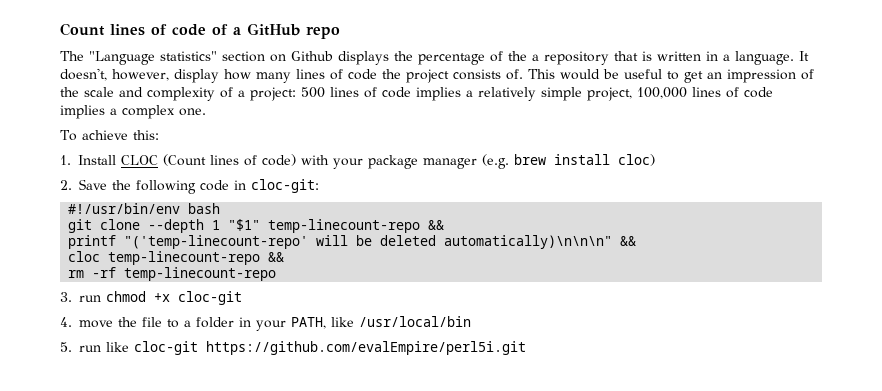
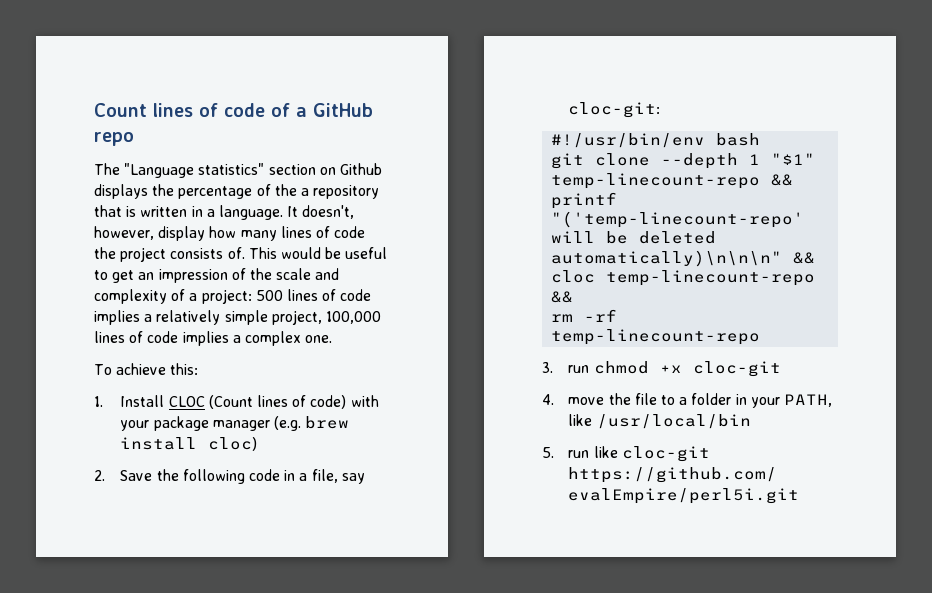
- 2. Save the following code in cloc-git:
+ 2. Save the following code in a file, say cloc-git:

